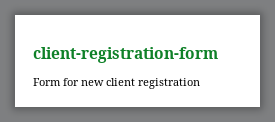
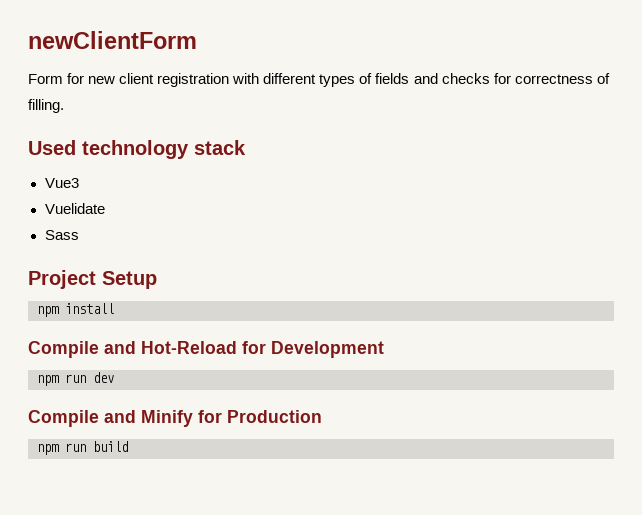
- client-registration-form
+ newClientForm
- Form for new client registration
+ Form for new client registration with different types of fields and checks for correctness of filling.
+ Used technology stack
+ Vue3
+ Vuelidate
+ Sass
+ Project Setup
+ npm install
+ Compile and Hot-Reload for Development
+ npm run dev
+ Compile and Minify for Production
+ npm run build

